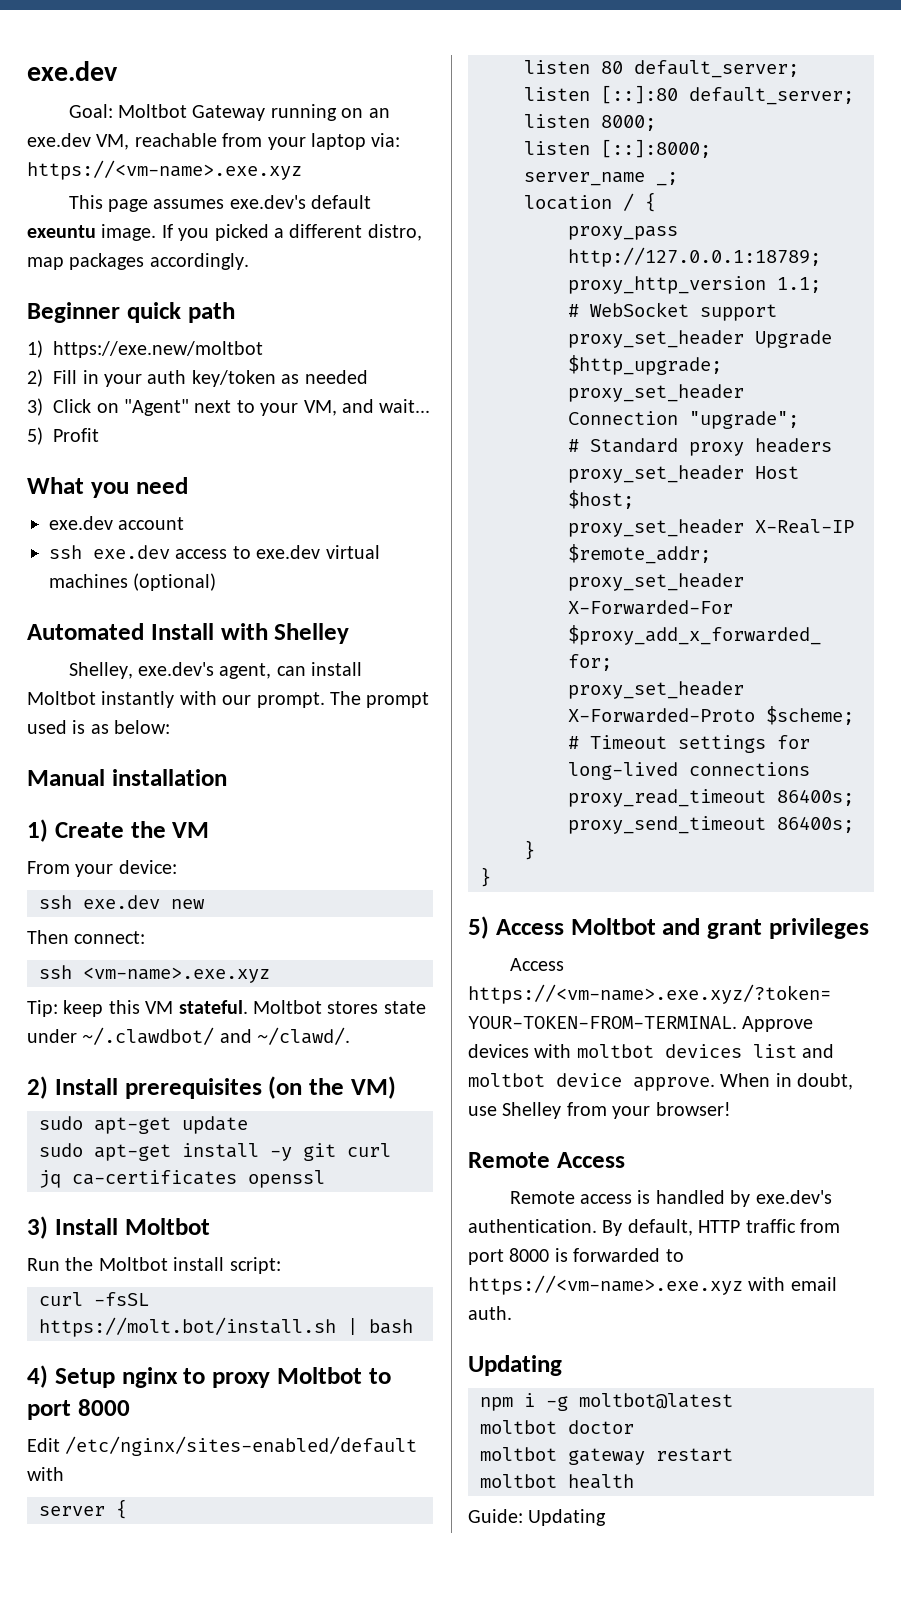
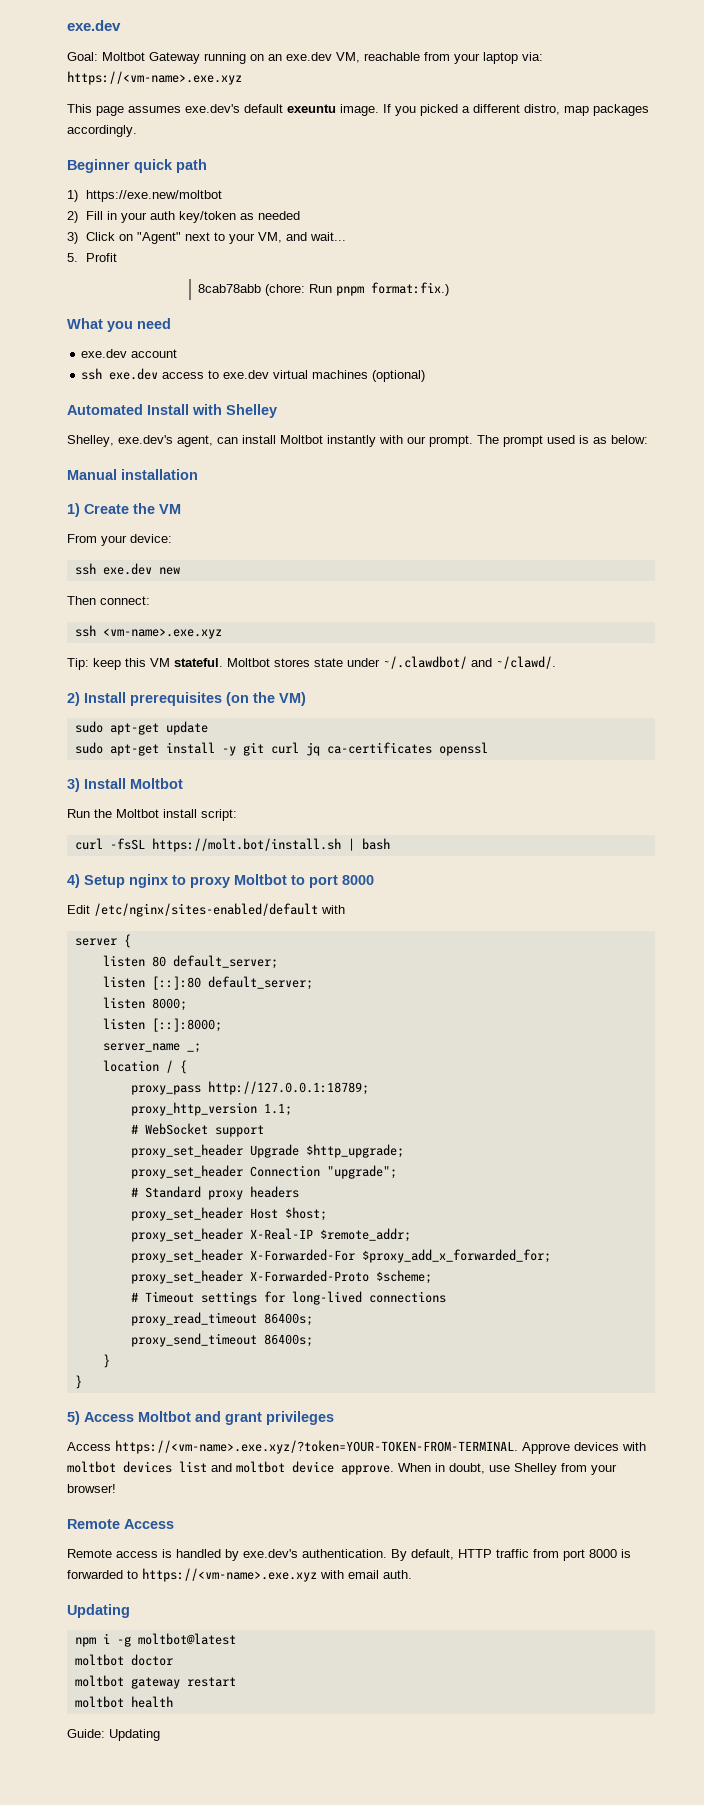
- 5) Profit
+ 5. Profit
+ 8cab78abb (chore: Run pnpm format:fix.)

